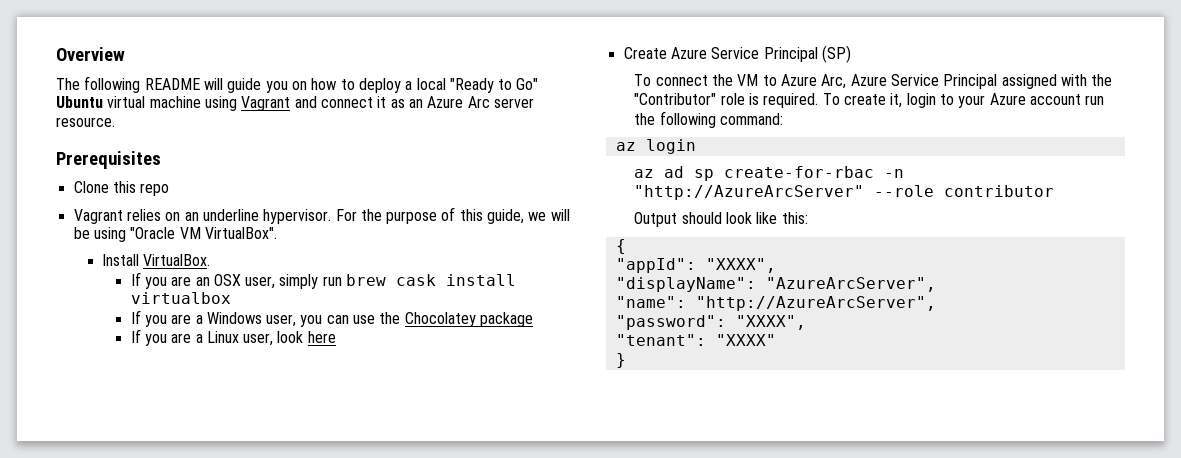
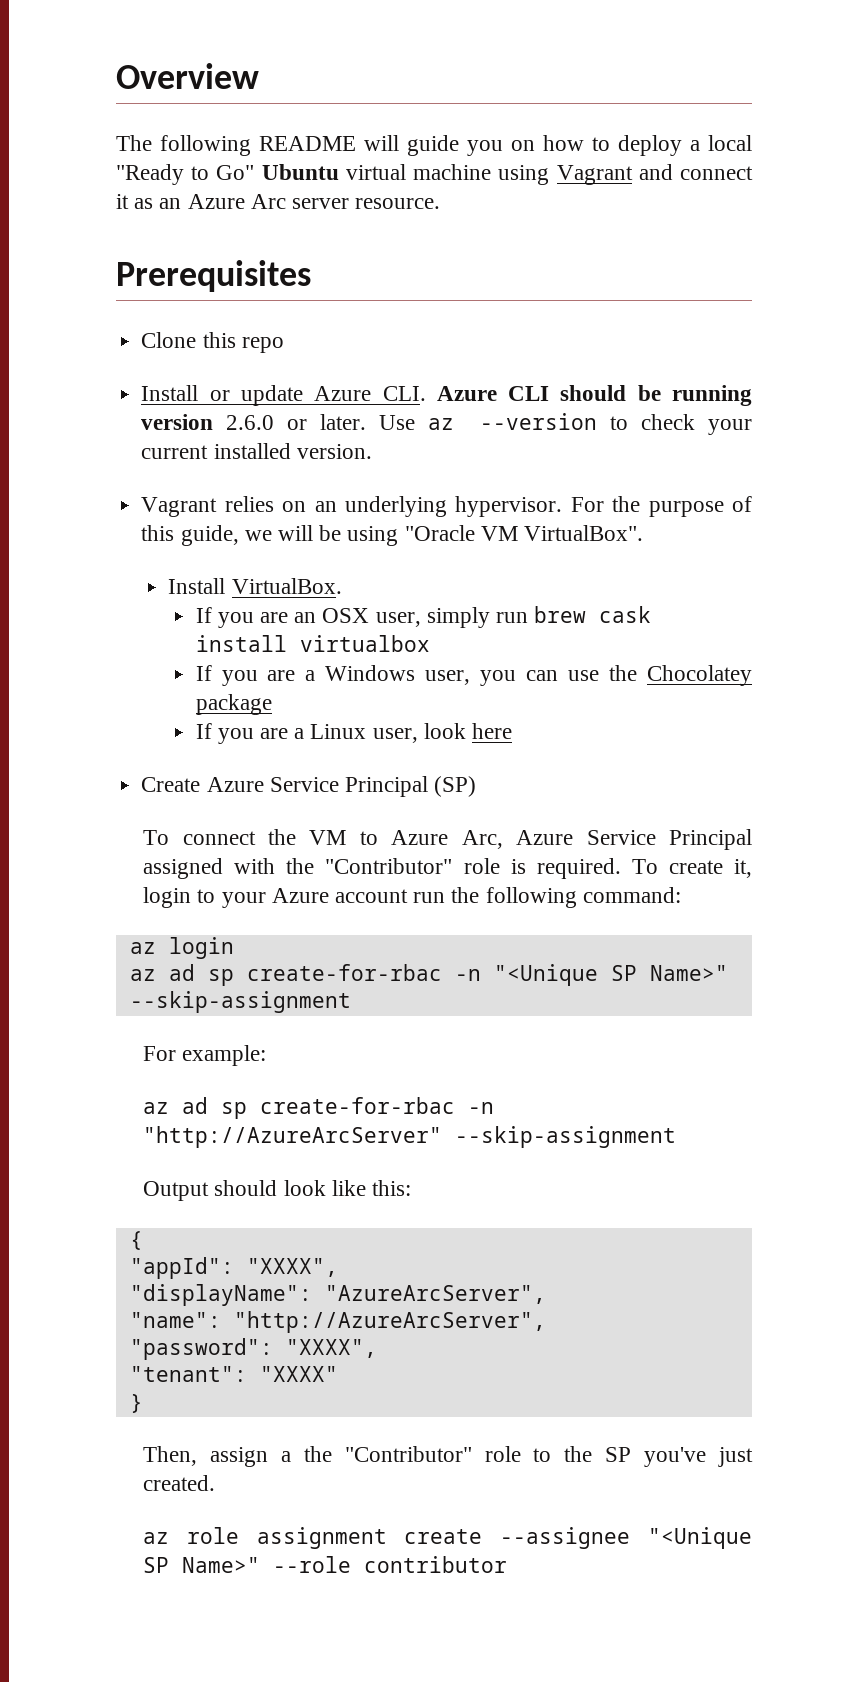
+ Install or update Azure CLI. Azure CLI should be running version 2.6.0 or later. Use az --version to check your current installed version.
- Vagrant relies on an underline hypervisor.
+ Vagrant relies on an underlying hypervisor.
+ az ad sp create-for-rbac -n "<Unique SP Name>" --skip-assignment
+ For example:
- az ad sp create-for-rbac -n "http://AzureArcServer" --role contributor
+ az ad sp create-for-rbac -n "http://AzureArcServer" --skip-assignment
+ Then, assign a the "Contributor" role to the SP you've just created.
+ az role assignment create --assignee "<Unique SP Name>" --role contributor

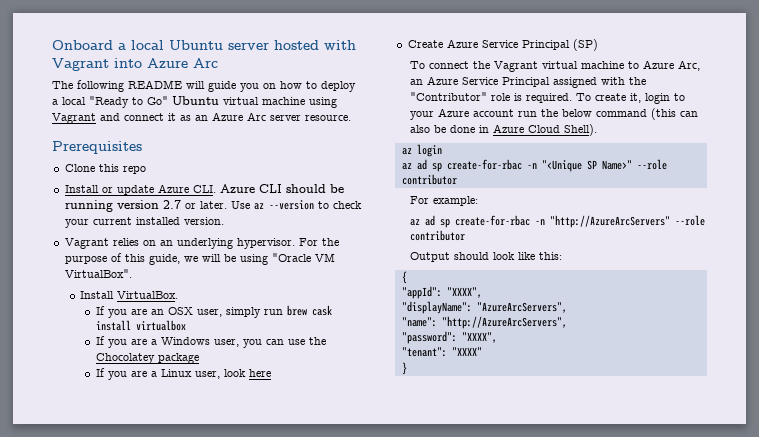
- Overview
+ Onboard a local Ubuntu server hosted with Vagrant into Azure Arc
- Install or update Azure CLI. Azure CLI should be running version 2.6.0 or later.
+ Install or update Azure CLI. Azure CLI should be running version 2.7 or later.
- To connect the VM to Azure Arc, Azure Service Principal assigned with the "Contributor" role is required.
+ To connect the Vagrant virtual machine to Azure Arc, an Azure Service Principal assigned with the "Contributor" role is required.
- To create it, login to your Azure account run the following command:
+ To create it, login to your Azure account run the below command (this can also be done in Azure Cloud Shell).
- az ad sp create-for-rbac -n "<Unique SP Name>" --skip-assignment
+ az ad sp create-for-rbac -n "<Unique SP Name>" --role contributor
- az ad sp create-for-rbac -n "http://AzureArcServer" --skip-assignment
+ az ad sp create-for-rbac -n "http://AzureArcServers" --role contributor
- "displayName": "AzureArcServer",
+ "displayName": "AzureArcServers",
- "name": "http://AzureArcServer",
+ "name": "http://AzureArcServers",
- Then, assign a the "Contributor" role to the SP you've just created.
- az role assignment create --assignee "<Unique SP Name>" --role contributor

